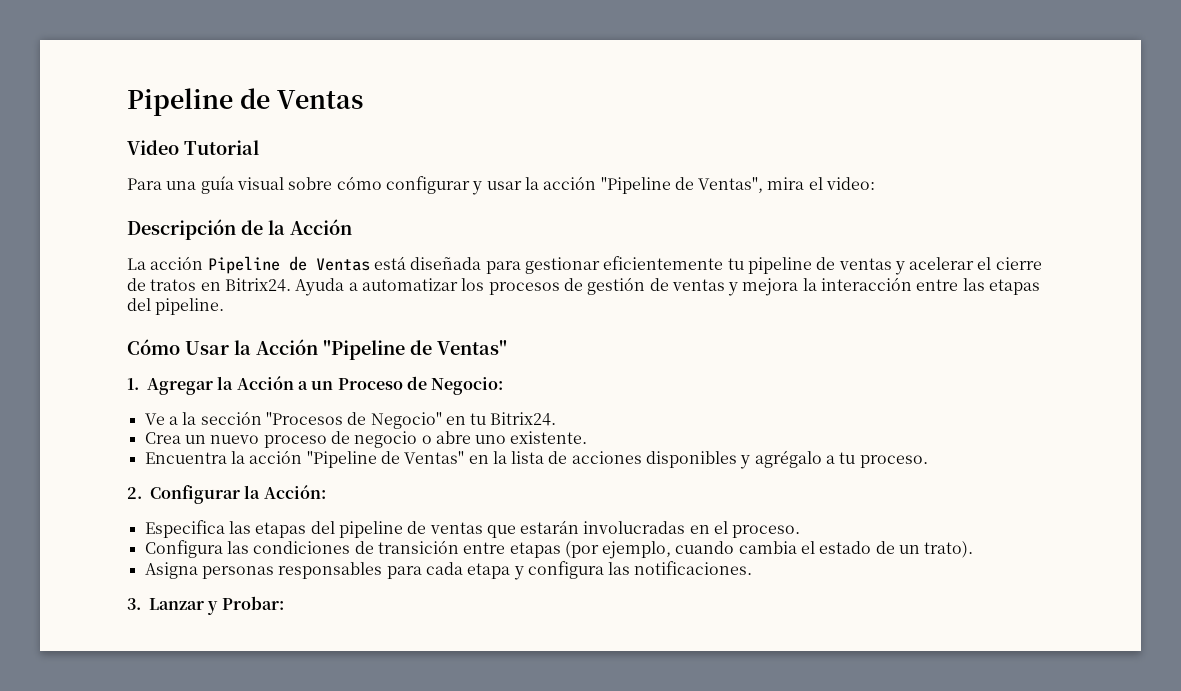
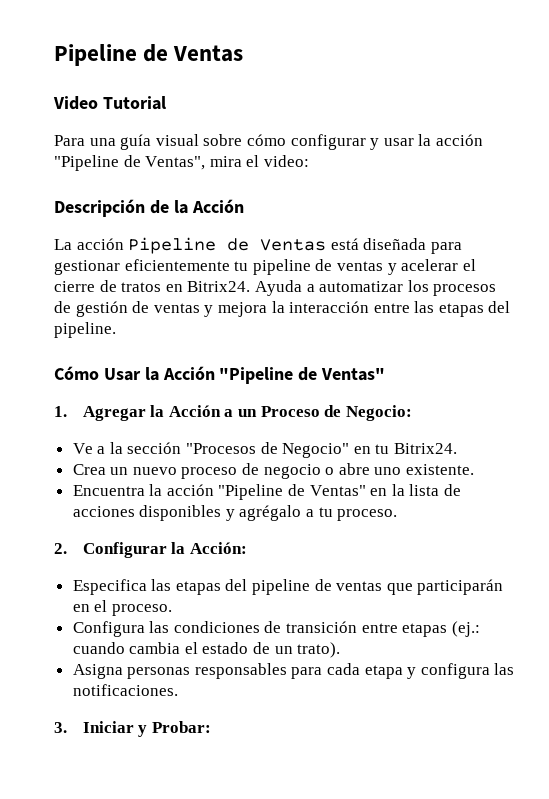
- Especifica las etapas del pipeline de ventas que estarán involucradas en el proceso.
+ Especifica las etapas del pipeline de ventas que participarán en el proceso.
- Configura las condiciones de transición entre etapas (por ejemplo, cuando cambia el estado de un trato).
+ Configura las condiciones de transición entre etapas (ej.: cuando cambia el estado de un trato).
- 3. Lanzar y Probar:
+ 3. Iniciar y Probar:

